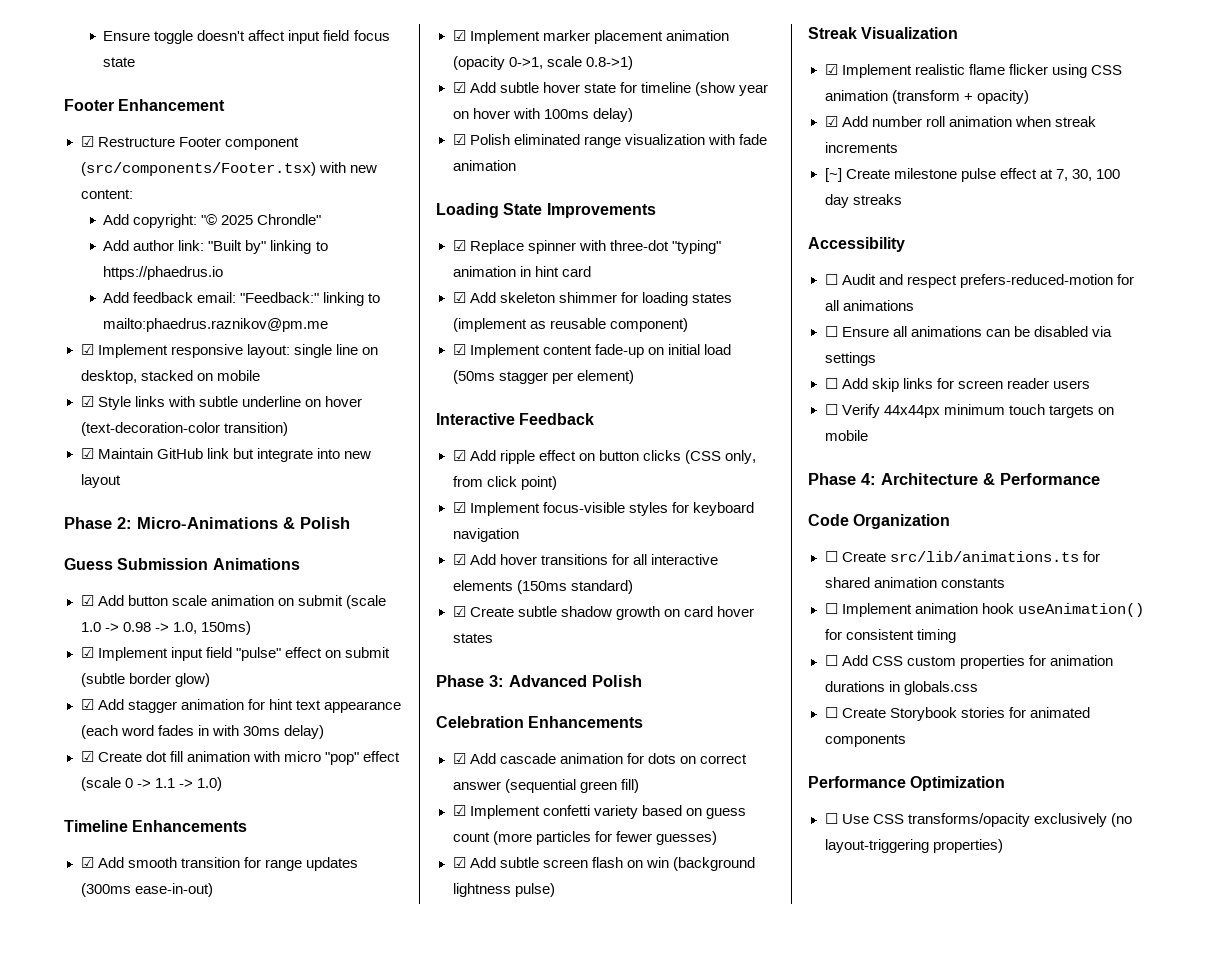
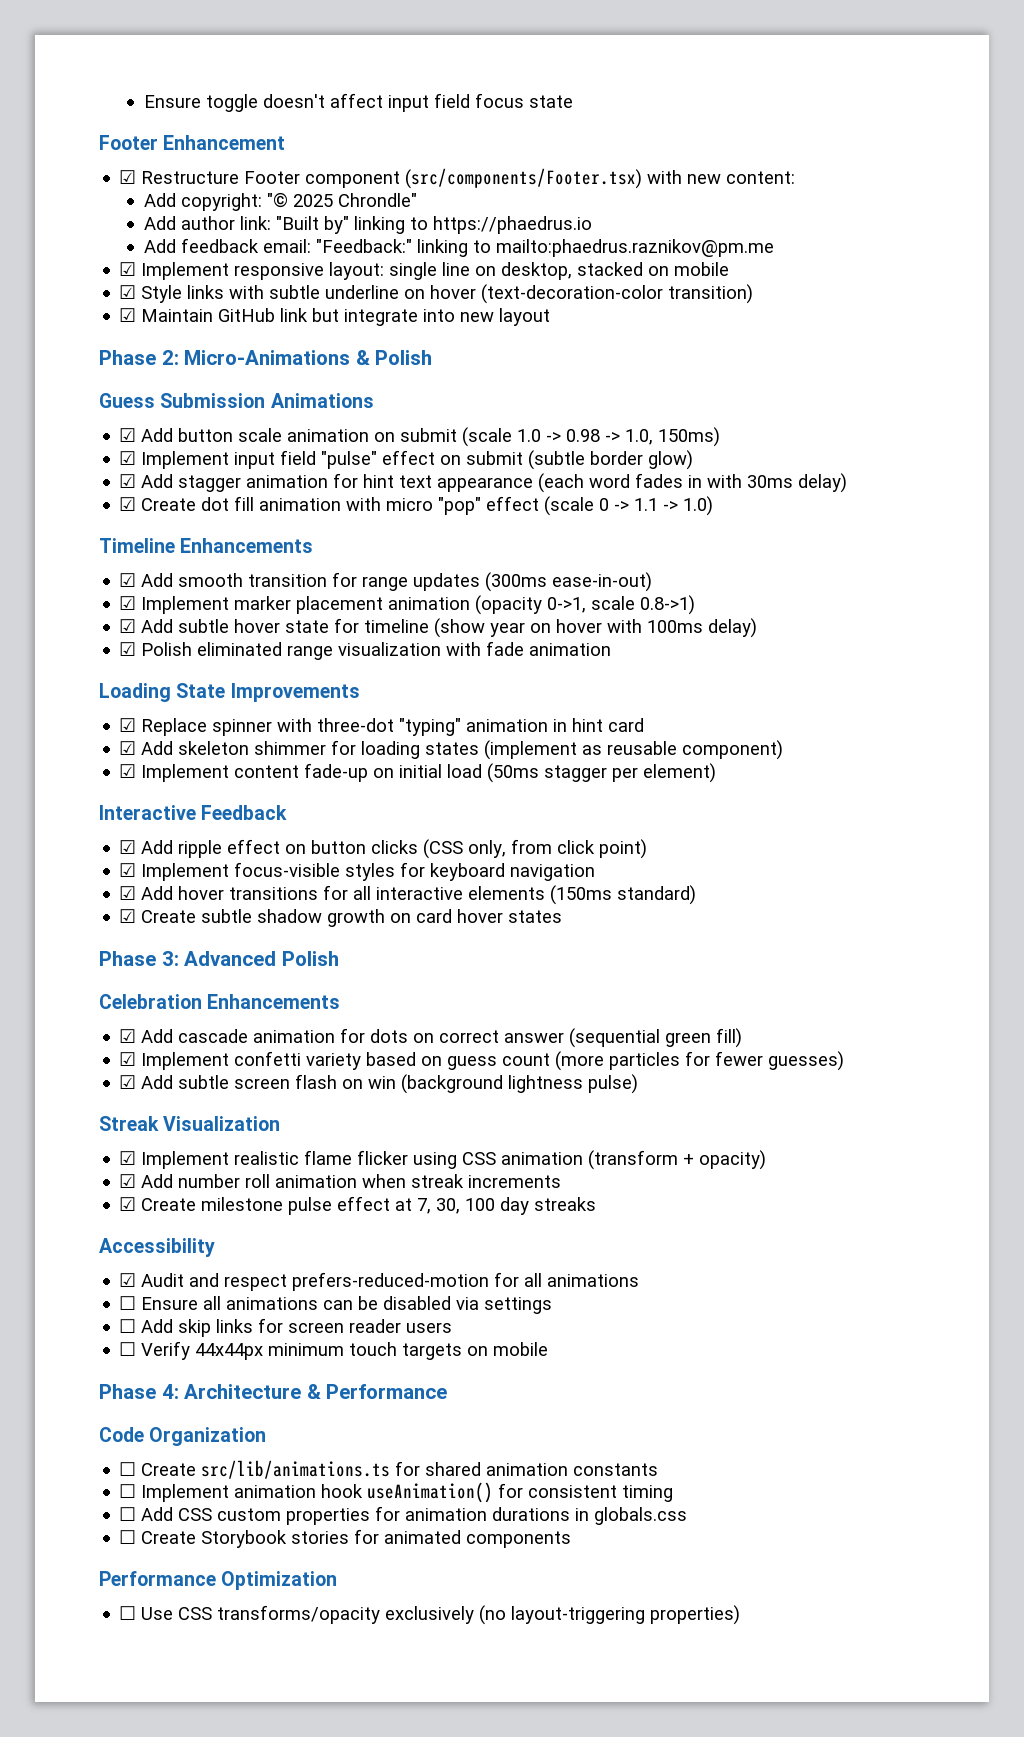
- [~] Create milestone pulse effect at 7, 30, 100 day streaks
+ ☑ Create milestone pulse effect at 7, 30, 100 day streaks
- ☐ Audit and respect prefers-reduced-motion for all animations
+ ☑ Audit and respect prefers-reduced-motion for all animations

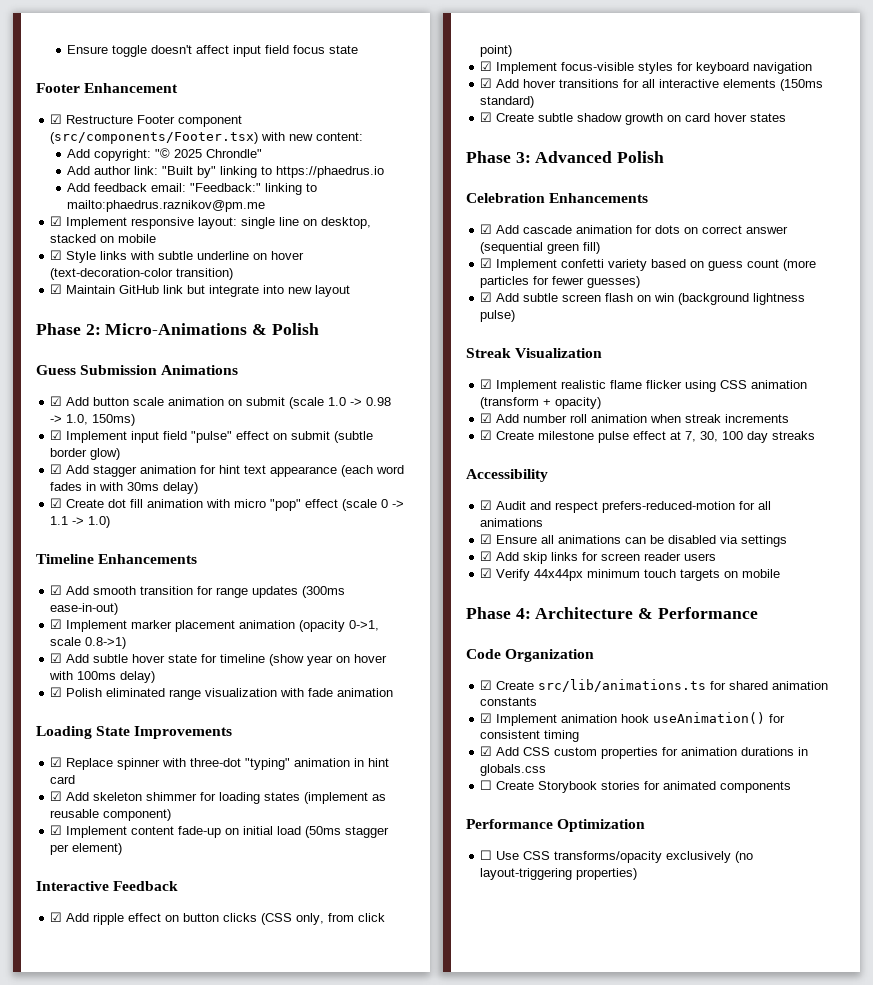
- ☐ Ensure all animations can be disabled via settings
+ ☑ Ensure all animations can be disabled via settings
- ☐ Add skip links for screen reader users
+ ☑ Add skip links for screen reader users
- ☐ Verify 44x44px minimum touch targets on mobile
+ ☑ Verify 44x44px minimum touch targets on mobile
- ☐ Create src/lib/animations.ts for shared animation constants
+ ☑ Create src/lib/animations.ts for shared animation constants
- ☐ Implement animation hook useAnimation() for consistent timing
+ ☑ Implement animation hook useAnimation() for consistent timing
- ☐ Add CSS custom properties for animation durations in globals.css
+ ☑ Add CSS custom properties for animation durations in globals.css

